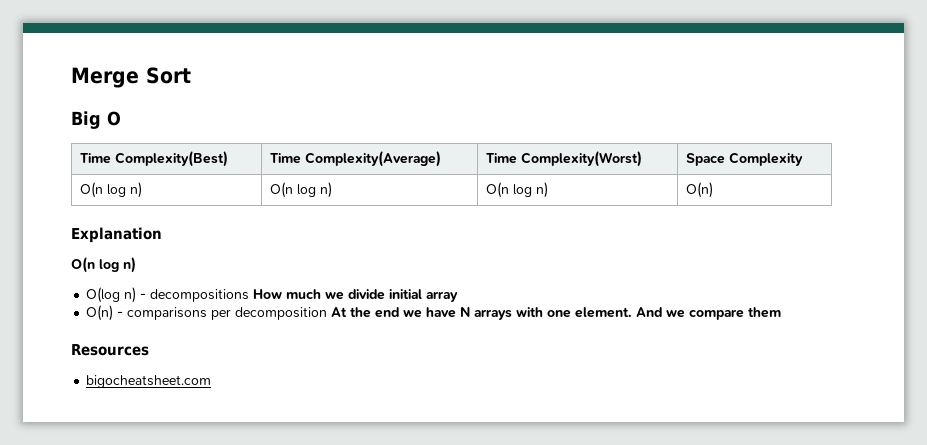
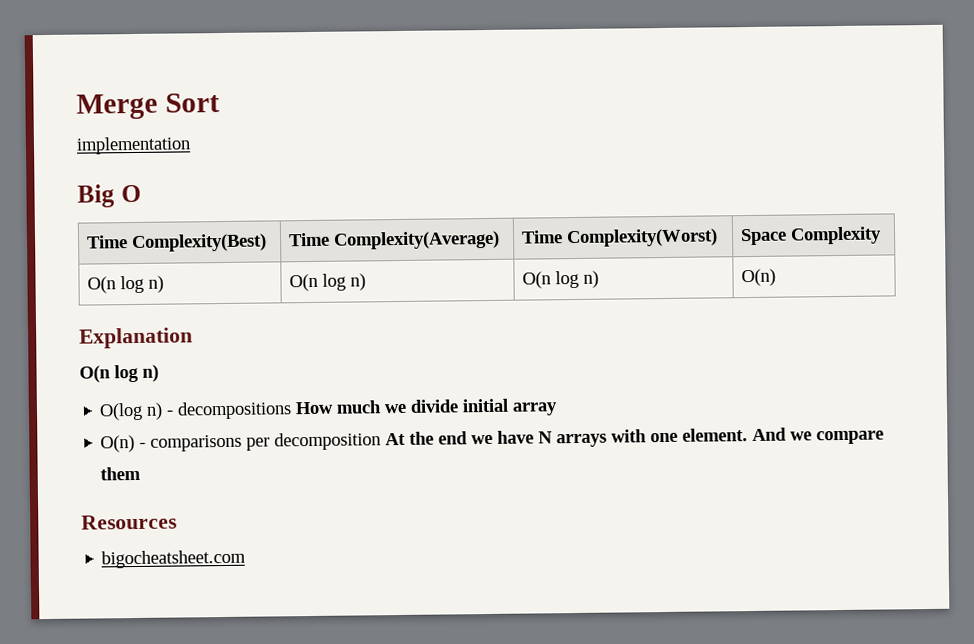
+ implementation

